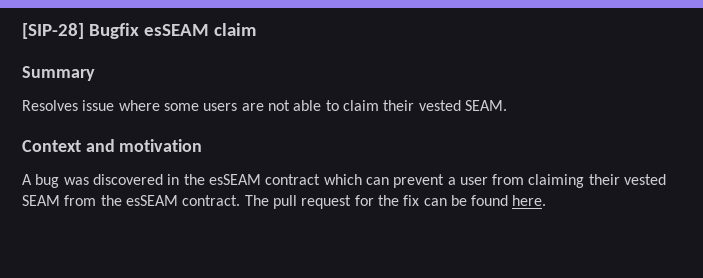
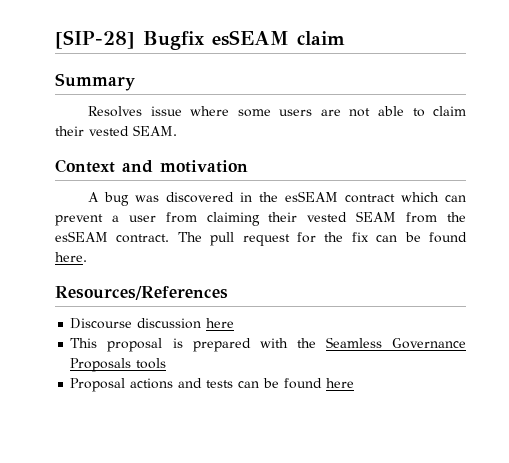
+ Resources/References
+ Discourse discussion here
+ This proposal is prepared with the Seamless Governance Proposals tools
+ Proposal actions and tests can be found here

